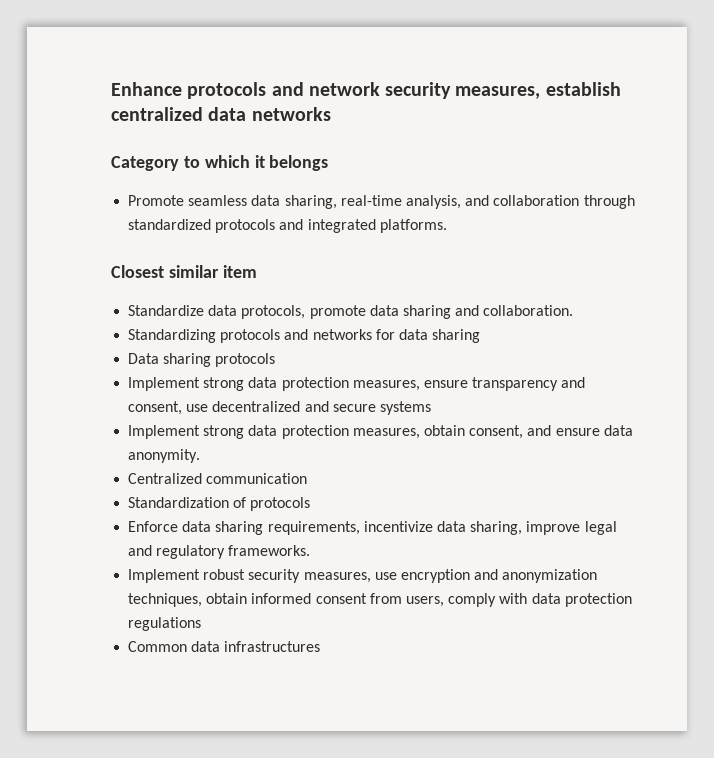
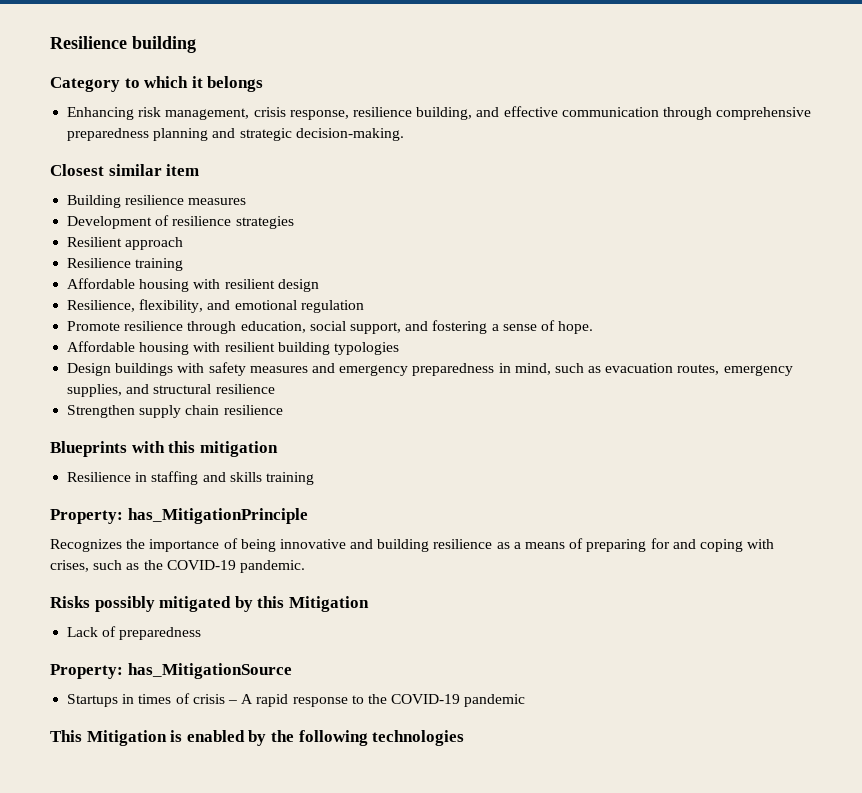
- Enhance protocols and network security measures, establish centralized data networks
+ Resilience building
- Promote seamless data sharing, real-time analysis, and collaboration through standardized protocols and integrated platforms.
+ Enhancing risk management, crisis response, resilience building, and effective communication through comprehensive preparedness planning and strategic decision-making.
  Closest similar item
- Standardize data protocols, promote data sharing and collaboration.
- Standardizing protocols and networks for data sharing
- Data sharing protocols
- Implement strong data protection measures, ensure transparency and consent, use decentralized and secure systems
- Implement strong data protection measures, obtain consent, and ensure data anonymity.
- Centralized communication
- Standardization of protocols
- Enforce data sharing requirements, incentivize data sharing, improve legal and regulatory frameworks.
- Implement robust security measures, use encryption and anonymization techniques, obtain informed consent from users, comply with data protection regulations
- Common data infrastructures
+ Building resilience measures
+ Development of resilience strategies
+ Resilient approach
+ Resilience training
+ Affordable housing with resilient design
+ Resilience, flexibility, and emotional regulation
+ Promote resilience through education, social support, and fostering a sense of hope.
+ Affordable housing with resilient building typologies
+ Design buildings with safety measures and emergency preparedness in mind, such as evacuation routes, emergency supplies, and structural resilience
+ Strengthen supply chain resilience
+ Blueprints with this mitigation
+ Resilience in staffing and skills training
+ Property: has_MitigationPrinciple
+ Recognizes the importance of being innovative and building resilience as a means of preparing for and coping with crises, such as the COVID-19 pandemic.
+ Risks possibly mitigated by this Mitigation
+ Lack of preparedness
+ Property: has_MitigationSource
+ Startups in times of crisis – A rapid response to the COVID-19 pandemic
+ This Mitigation is enabled by the following technologies

